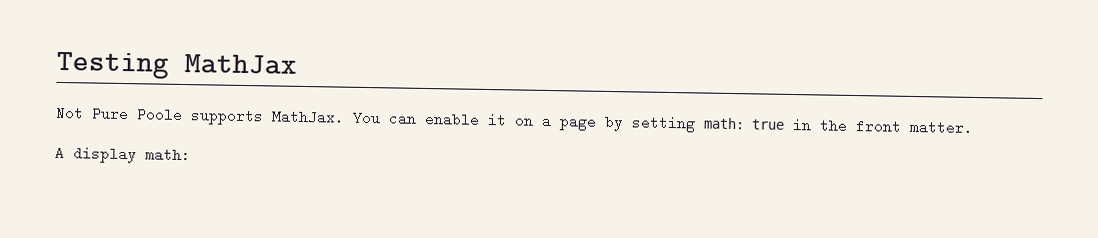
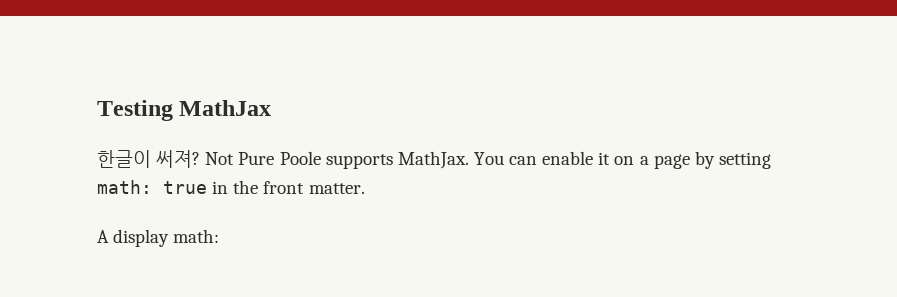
+ 한글이 써져?

